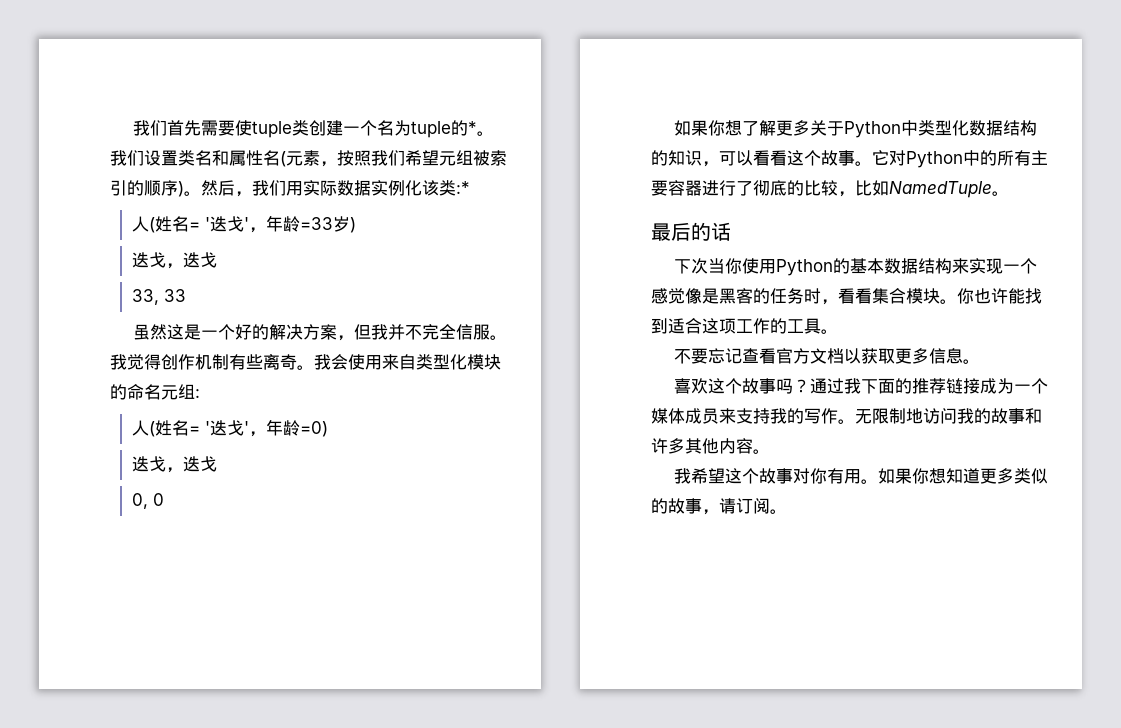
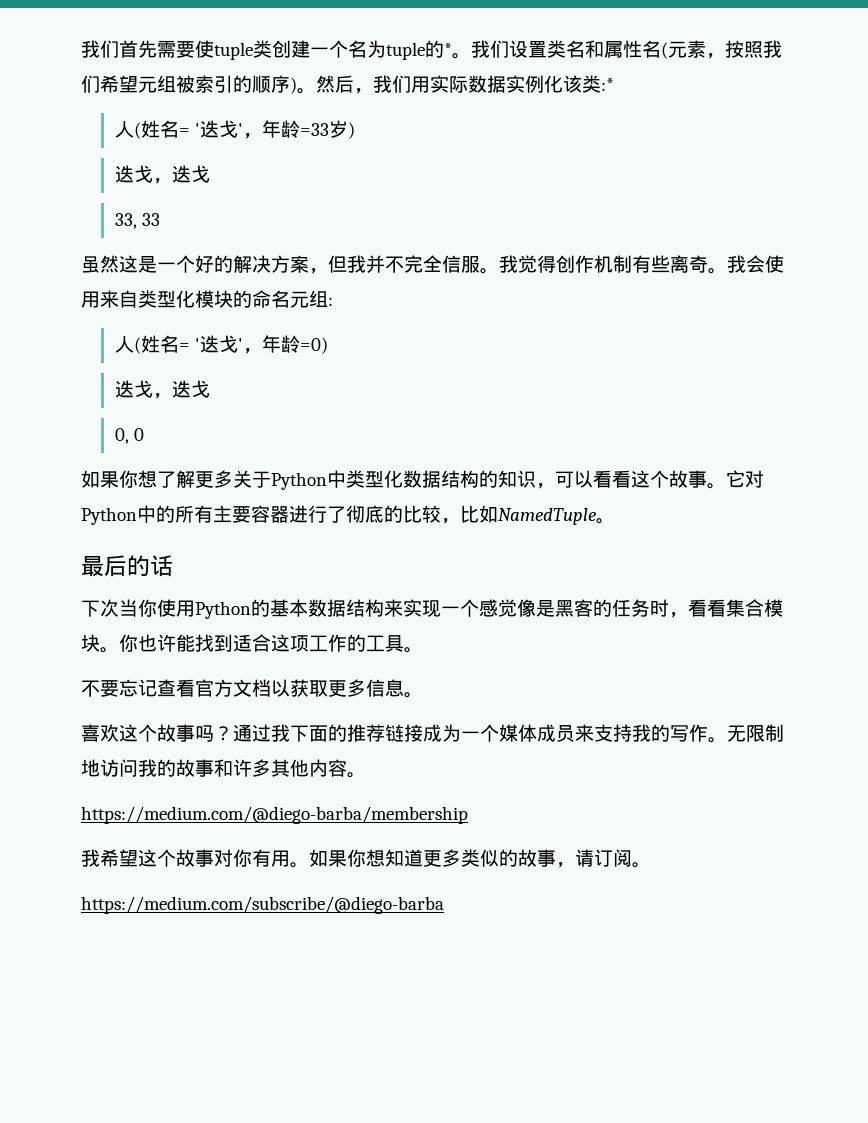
+ https://medium.com/@diego-barba/membership
+ https://medium.com/subscribe/@diego-barba

